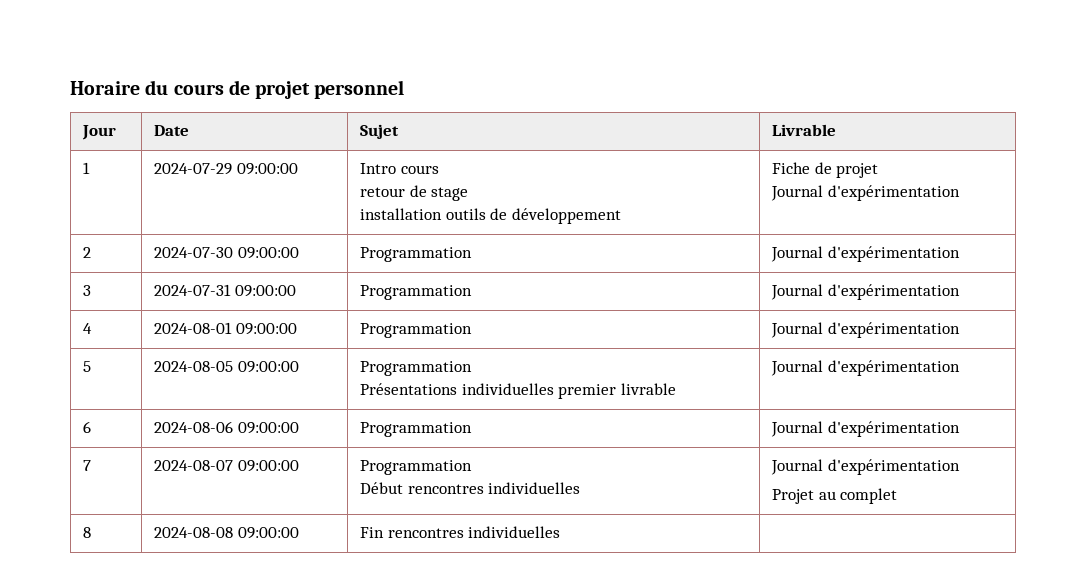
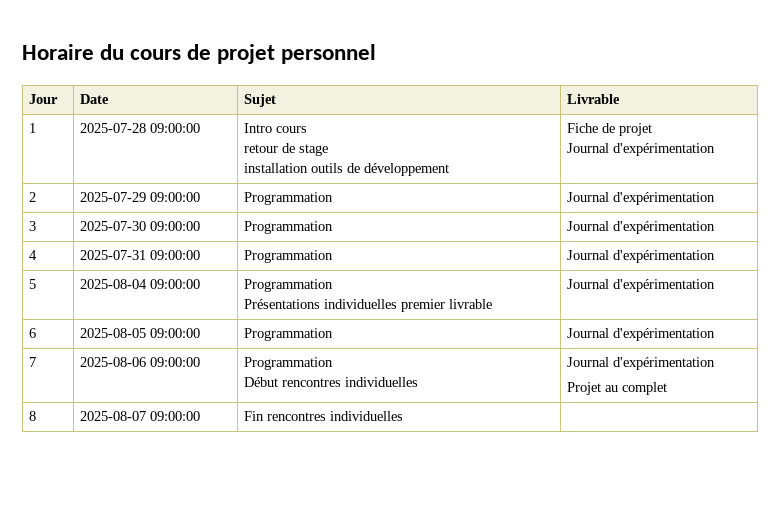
- 1 | 2024-07-29 09:00:00 | Intro cours
+ 1 | 2025-07-28 09:00:00 | Intro cours
- 2 | 2024-07-30 09:00:00 | Programmation | Journal d'expérimentation
+ 2 | 2025-07-29 09:00:00 | Programmation | Journal d'expérimentation
- 3 | 2024-07-31 09:00:00 | Programmation | Journal d'expérimentation
+ 3 | 2025-07-30 09:00:00 | Programmation | Journal d'expérimentation
- 4 | 2024-08-01 09:00:00 | Programmation | Journal d'expérimentation
+ 4 | 2025-07-31 09:00:00 | Programmation | Journal d'expérimentation
- 5 | 2024-08-05 09:00:00 | Programmation
+ 5 | 2025-08-04 09:00:00 | Programmation
- 6 | 2024-08-06 09:00:00 | Programmation | Journal d'expérimentation
+ 6 | 2025-08-05 09:00:00 | Programmation | Journal d'expérimentation
- 7 | 2024-08-07 09:00:00 | Programmation
+ 7 | 2025-08-06 09:00:00 | Programmation
- 8 | 2024-08-08 09:00:00 | Fin rencontres individuelles |
+ 8 | 2025-08-07 09:00:00 | Fin rencontres individuelles |

